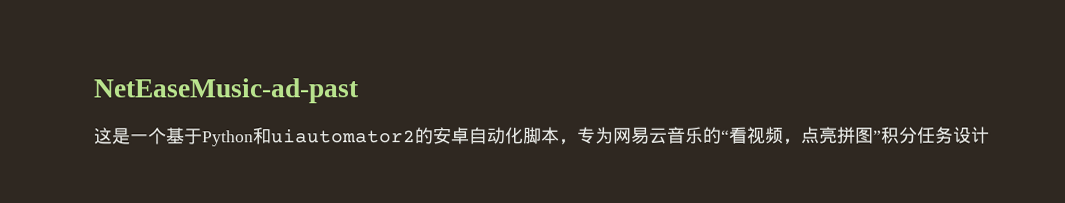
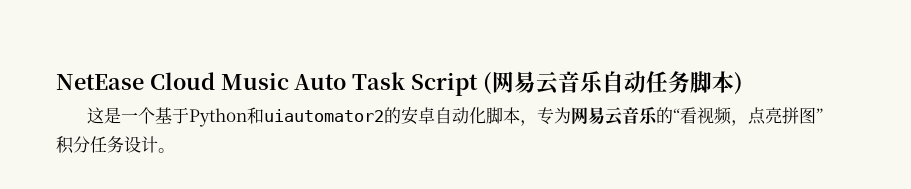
- NetEaseMusic-ad-past
+ NetEase Cloud Music Auto Task Script (网易云音乐自动任务脚本)
- 这是一个基于Python和uiautomator2的安卓自动化脚本，专为网易云音乐的“看视频，点亮拼图”积分任务设计
+ 这是一个基于Python和uiautomator2的安卓自动化脚本，专为网易云音乐的“看视频，点亮拼图”积分任务设计。

